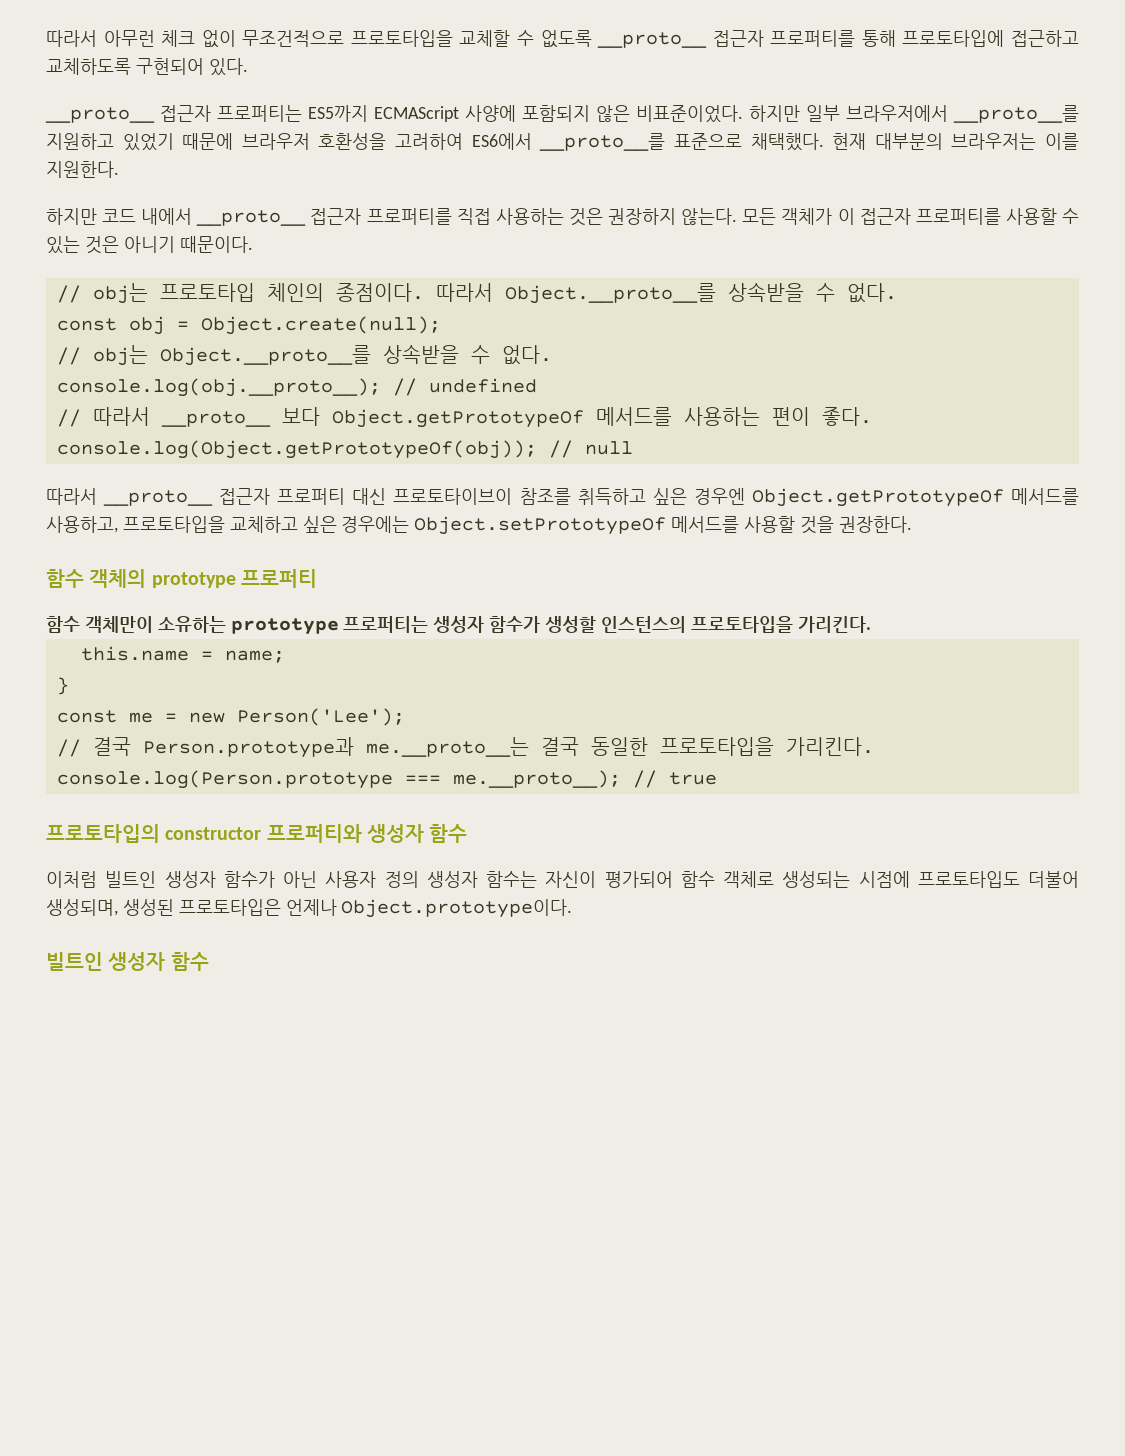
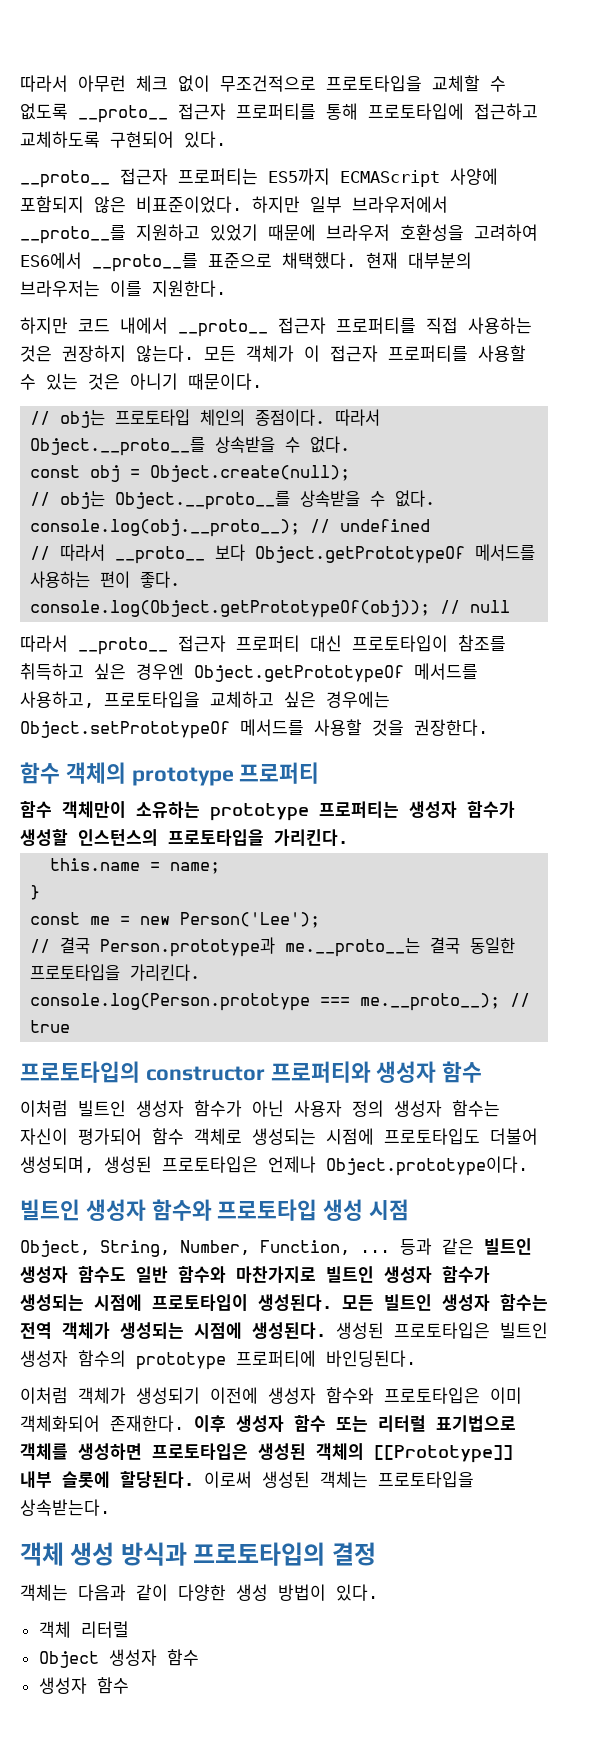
- 따라서 __proto__ 접근자 프로퍼티 대신 프로토타이브이 참조를 취득하고 싶은 경우엔 Object.getPrototypeOf 메서드를 사용하고, 프로토타입을 교체하고 싶은 경우에는 Object.setPrototypeOf 메서드를 사용할 것을 권장한다.
+ 따라서 __proto__ 접근자 프로퍼티 대신 프로토타입이 참조를 취득하고 싶은 경우엔 Object.getPrototypeOf 메서드를 사용하고, 프로토타입을 교체하고 싶은 경우에는 Object.setPrototypeOf 메서드를 사용할 것을 권장한다.
- 빌트인 생성자 함수
+ 빌트인 생성자 함수와 프로토타입 생성 시점
+ Object, String, Number, Function, ... 등과 같은 빌트인 생성자 함수도 일반 함수와 마찬가지로 빌트인 생성자 함수가 생성되는 시점에 프로토타입이 생성된다. 모든 빌트인 생성자 함수는 전역 객체가 생성되는 시점에 생성된다. 생성된 프로토타입은 빌트인 생성자 함수의 prototype 프로퍼티에 바인딩된다.
+ 이처럼 객체가 생성되기 이전에 생성자 함수와 프로토타입은 이미 객체화되어 존재한다. 이후 생성자 함수 또는 리터럴 표기법으로 객체를 생성하면 프로토타입은 생성된 객체의 [[Prototype]] 내부 슬롯에 할당된다. 이로써 생성된 객체는 프로토타입을 상속받는다.
+ 객체 생성 방식과 프로토타입의 결정
+ 객체는 다음과 같이 다양한 생성 방법이 있다.
+ 객체 리터럴
+ Object 생성자 함수
+ 생성자 함수

